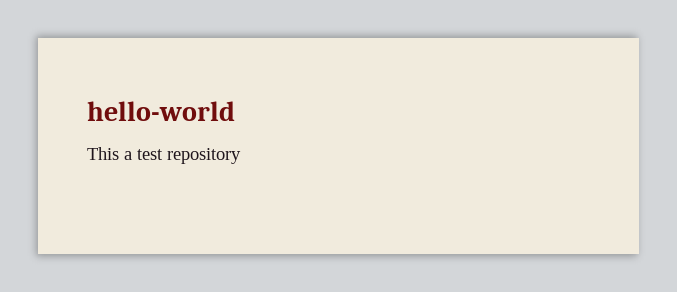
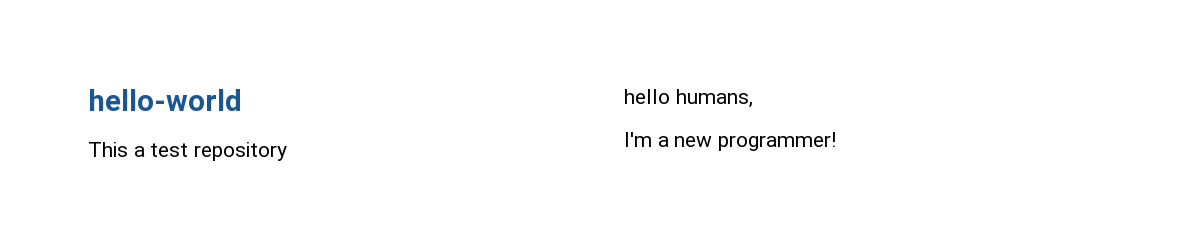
+ hello humans,
+ I'm a new programmer!

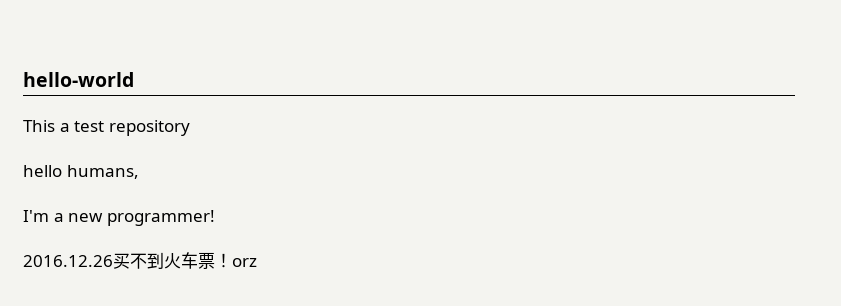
+ 2016.12.26买不到火车票！orz

